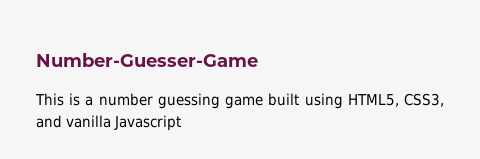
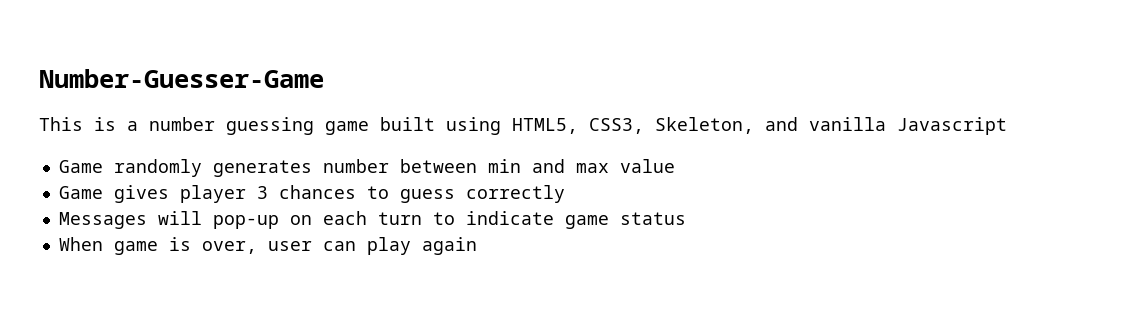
- This is a number guessing game built using HTML5, CSS3, and vanilla Javascript
+ This is a number guessing game built using HTML5, CSS3, Skeleton, and vanilla Javascript
+ Game randomly generates number between min and max value
+ Game gives player 3 chances to guess correctly
+ Messages will pop-up on each turn to indicate game status
+ When game is over, user can play again

